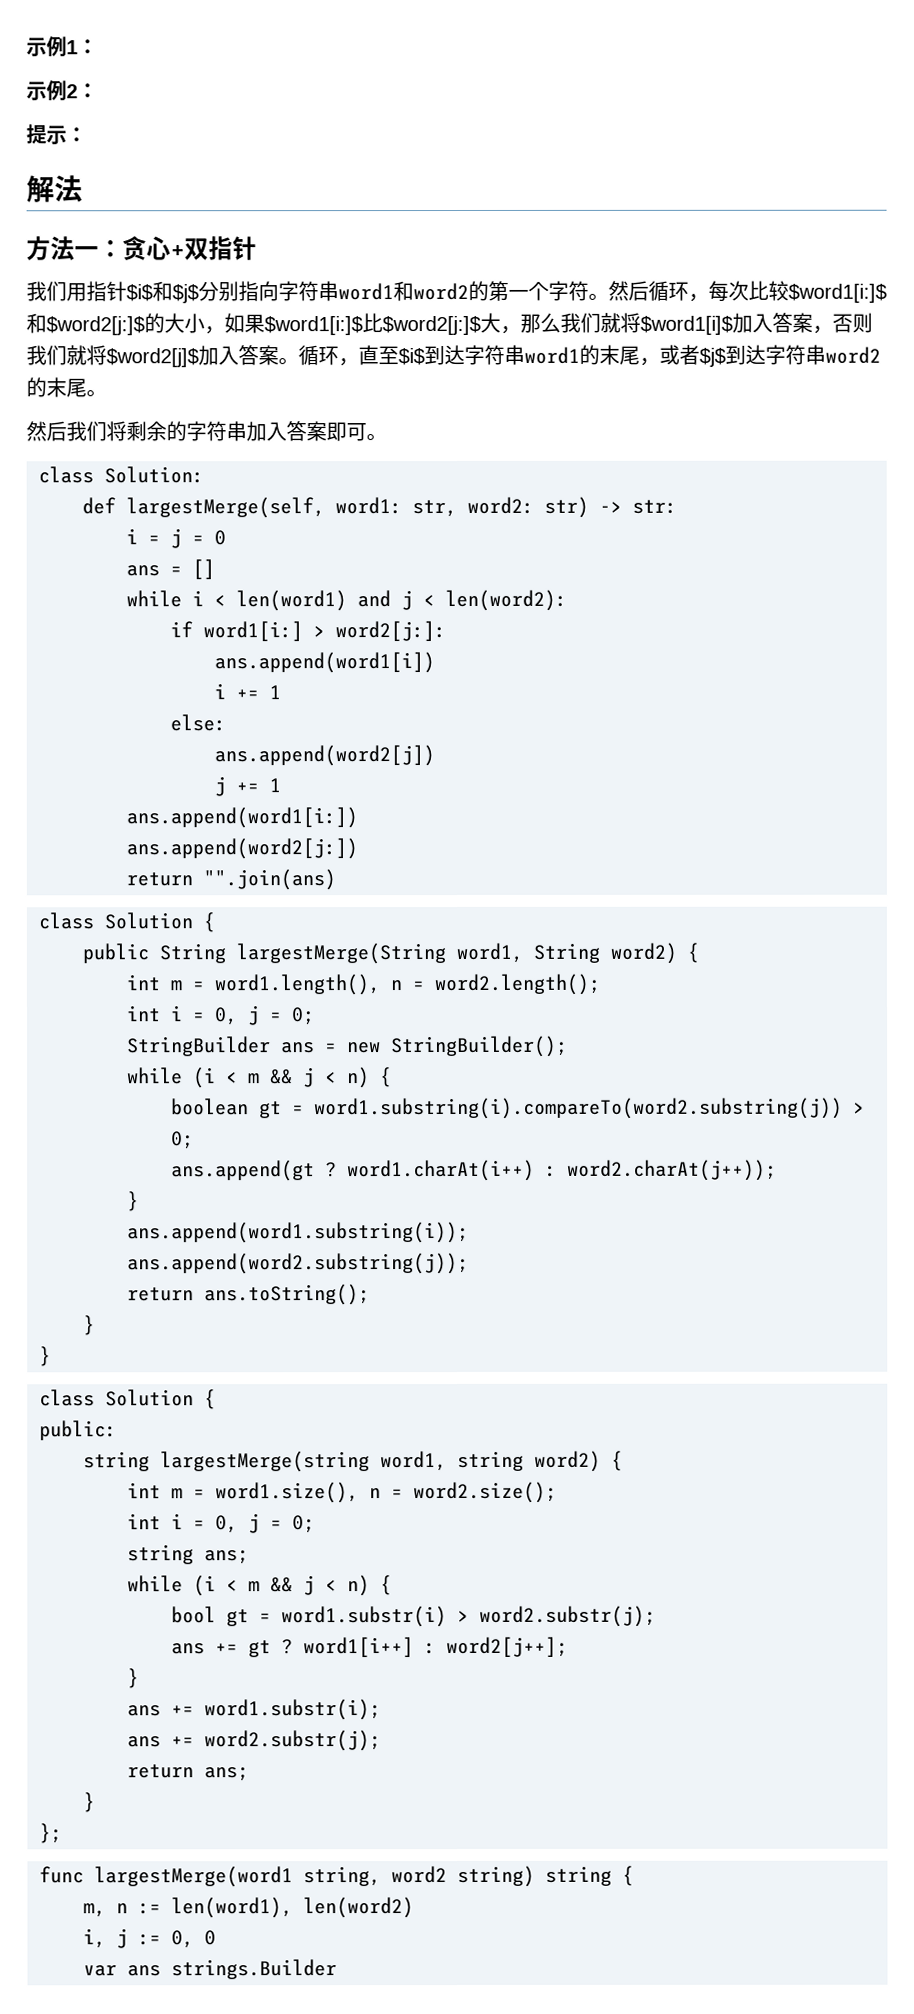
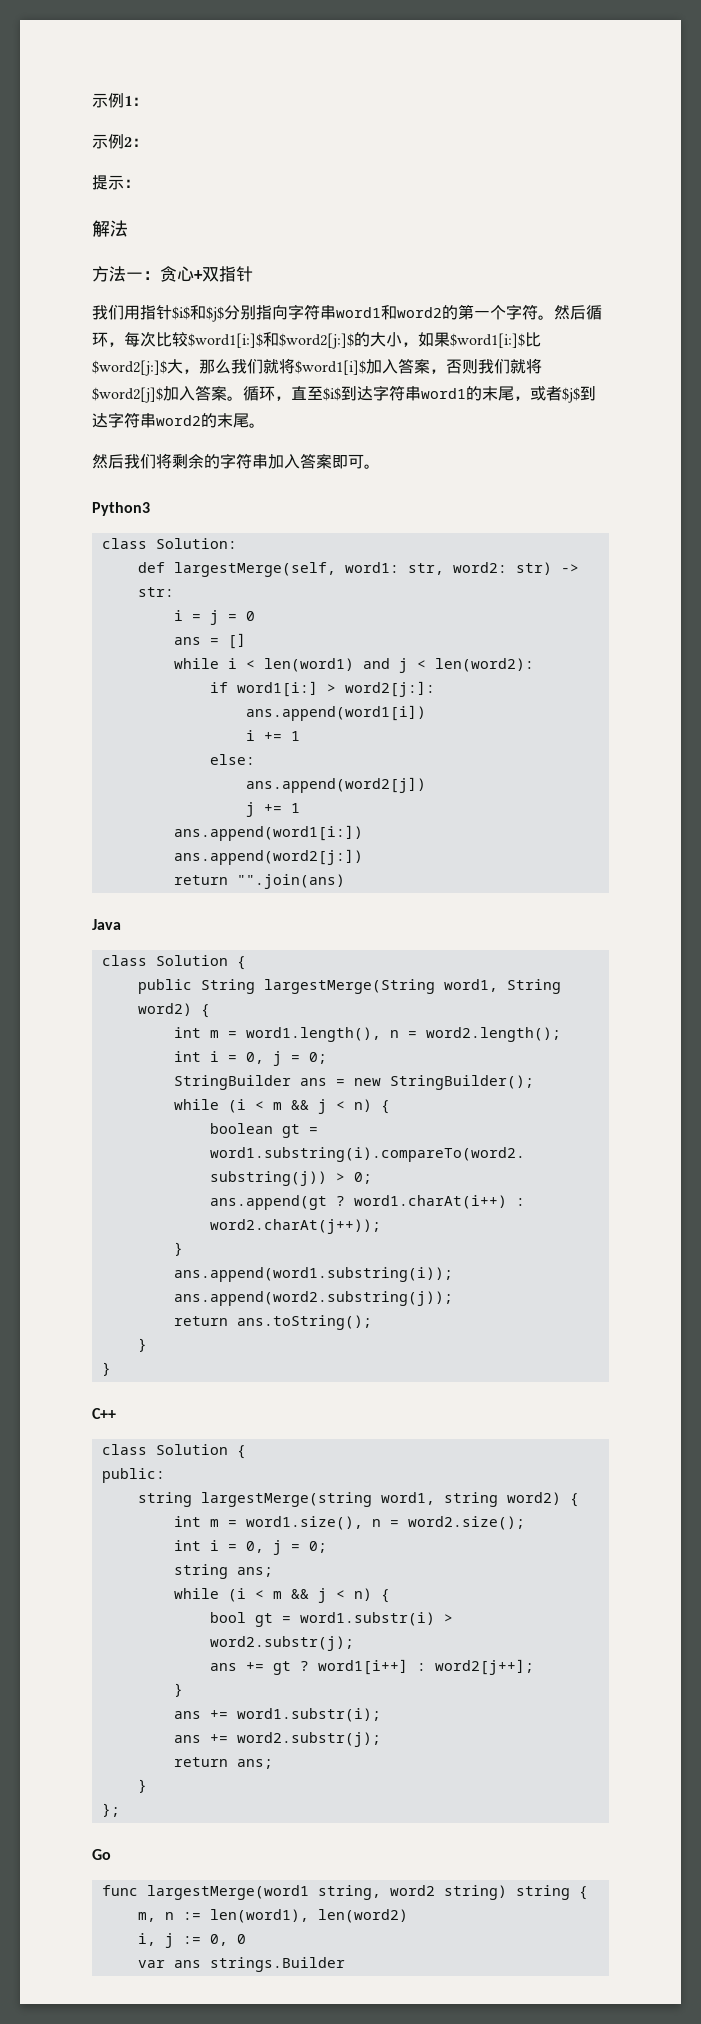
+ Python3
+ Java
+ C++
+ Go

